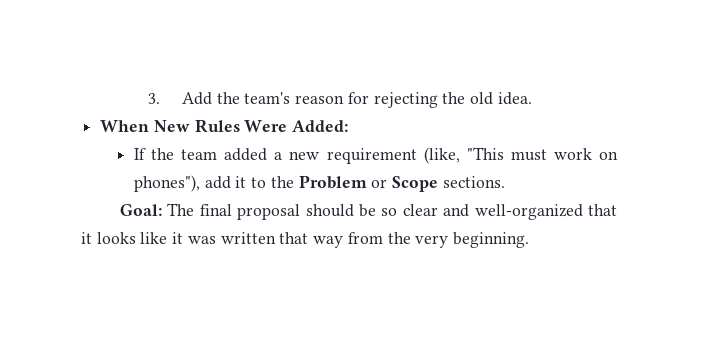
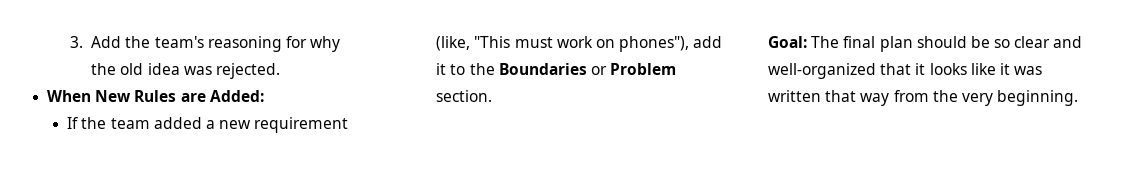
- 3. Add the team's reason for rejecting the old idea.
+ 3. Add the team's reasoning for why the old idea was rejected.
- When New Rules Were Added:
+ When New Rules are Added:
- If the team added a new requirement (like, "This must work on phones"), add it to the Problem or Scope sections.
+ If the team added a new requirement (like, "This must work on phones"), add it to the Boundaries or Problem section.
- Goal: The final proposal should be so clear and well-organized that it looks like it was written that way from the very beginning.
+ Goal: The final plan should be so clear and well-organized that it looks like it was written that way from the very beginning.

